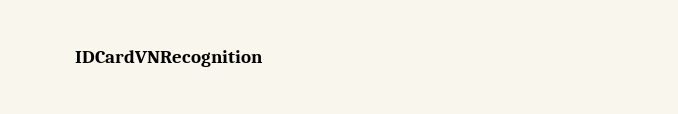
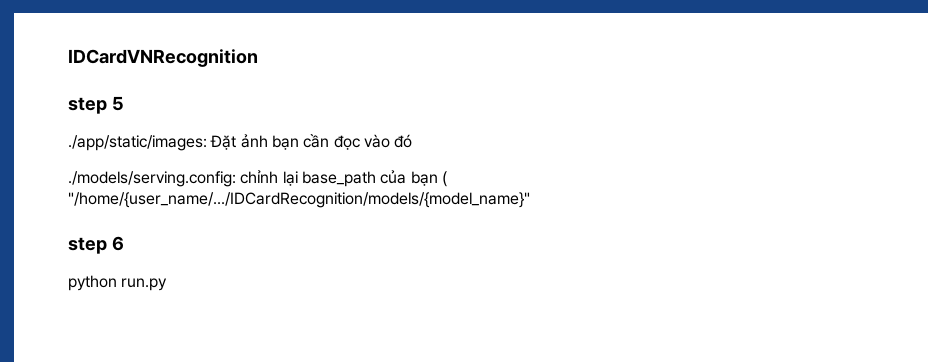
+ step 5
+ ./app/static/images: Đặt ảnh bạn cần đọc vào đó
+ ./models/serving.config: chỉnh lại base_path của bạn ( "/home/{user_name/.../IDCardRecognition/models/{model_name}"
+ step 6
+ python run.py

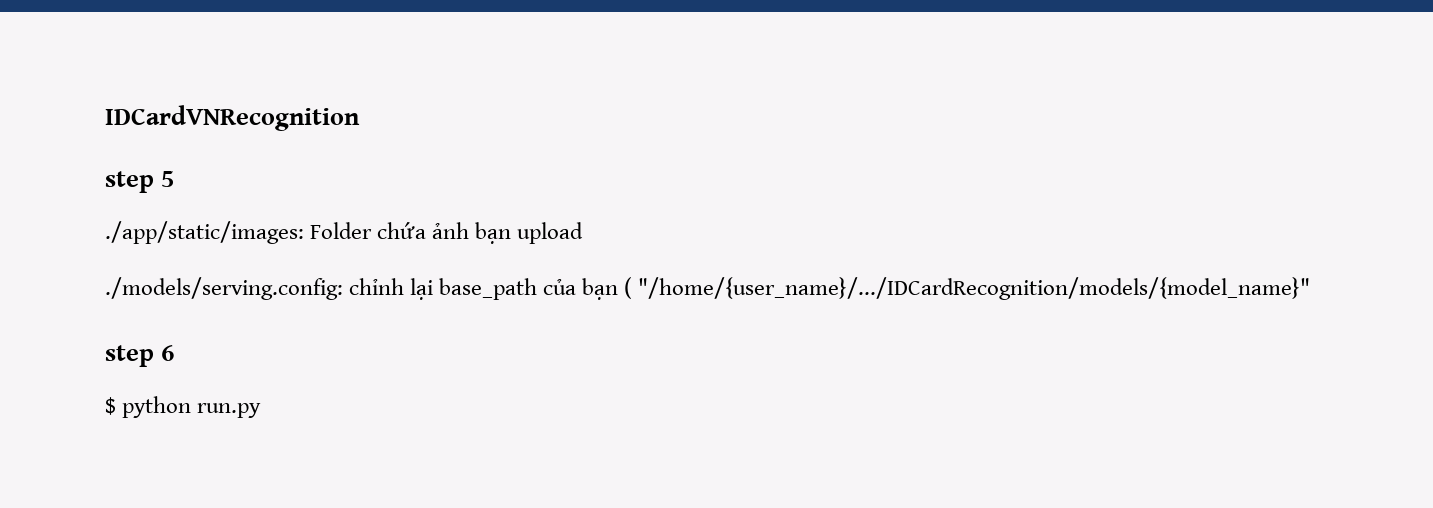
- ./app/static/images: Đặt ảnh bạn cần đọc vào đó
+ ./app/static/images: Folder chứa ảnh bạn upload
- ./models/serving.config: chỉnh lại base_path của bạn ( "/home/{user_name/.../IDCardRecognition/models/{model_name}"
+ ./models/serving.config: chỉnh lại base_path của bạn ( "/home/{user_name}/.../IDCardRecognition/models/{model_name}"
- python run.py
+ $ python run.py

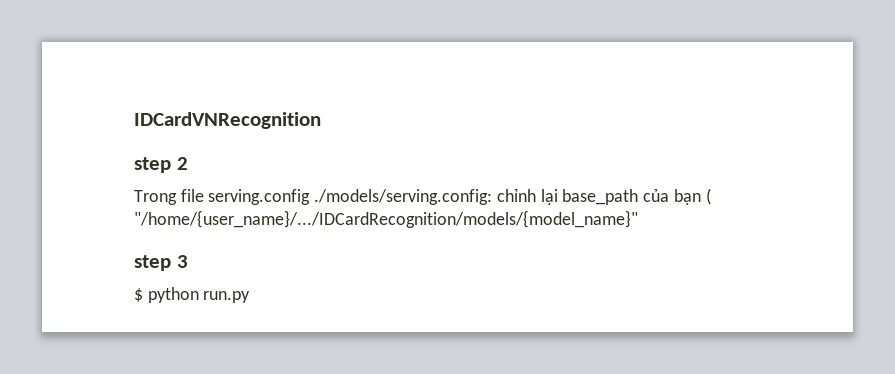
- step 5
- ./app/static/images: Folder chứa ảnh bạn upload
- ./models/serving.config: chỉnh lại base_path của bạn ( "/home/{user_name}/.../IDCardRecognition/models/{model_name}"
+ step 2
+ Trong file serving.config ./models/serving.config: chỉnh lại base_path của bạn ( "/home/{user_name}/.../IDCardRecognition/models/{model_name}"
- step 6
+ step 3

